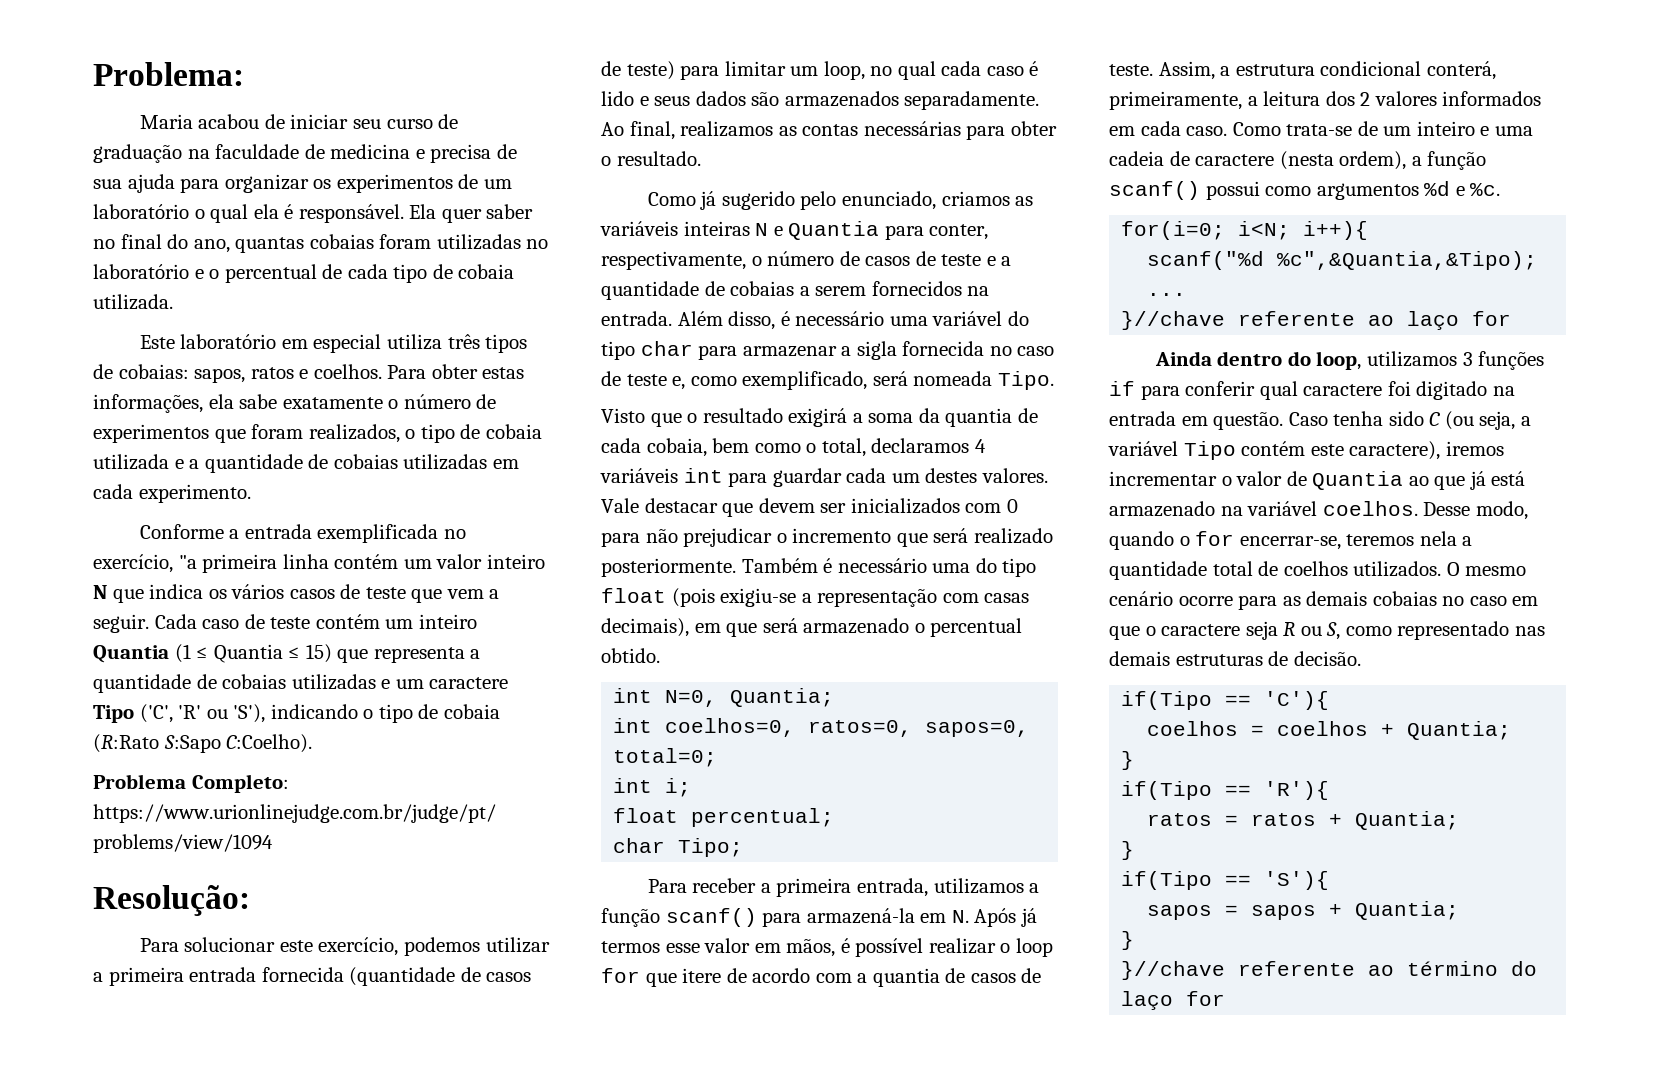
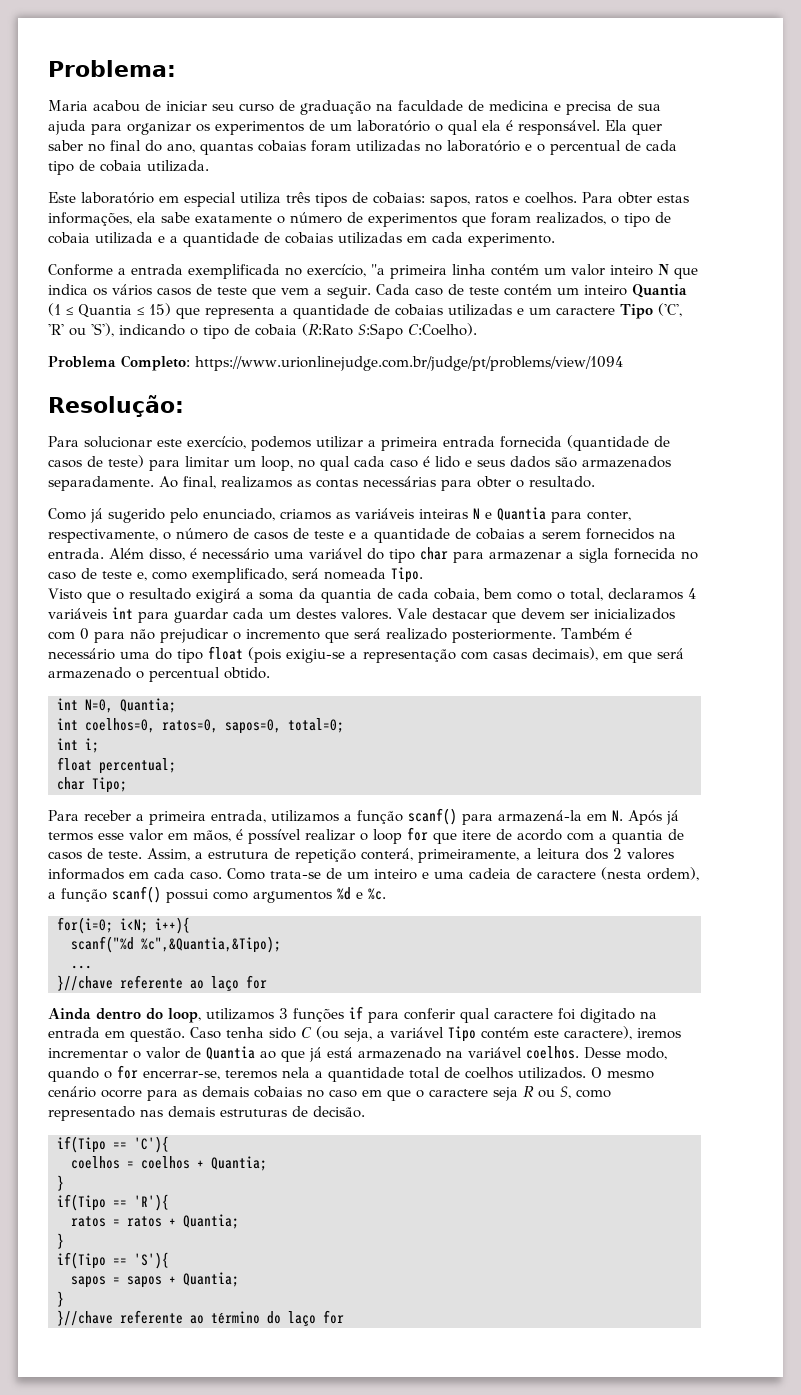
- Assim, a estrutura condicional conterá, primeiramente, a leitura dos 2 valores informados em cada caso.
+ Assim, a estrutura de repetição conterá, primeiramente, a leitura dos 2 valores informados em cada caso.

